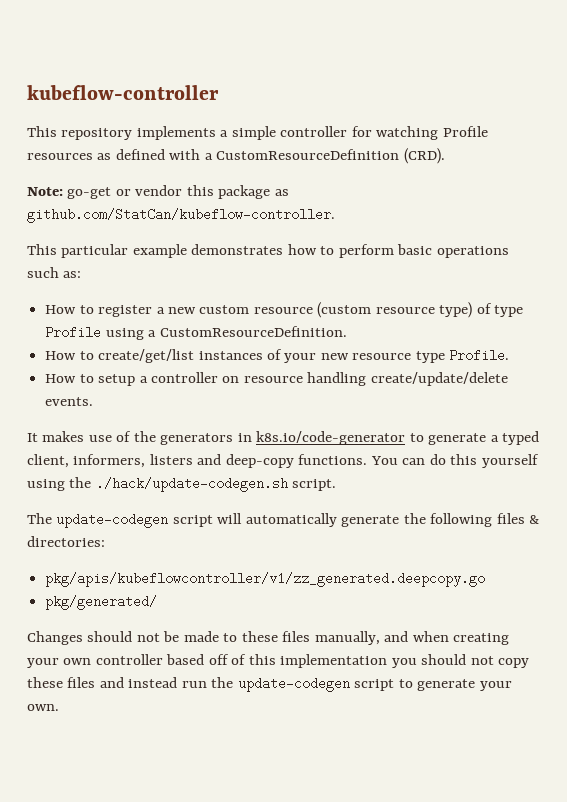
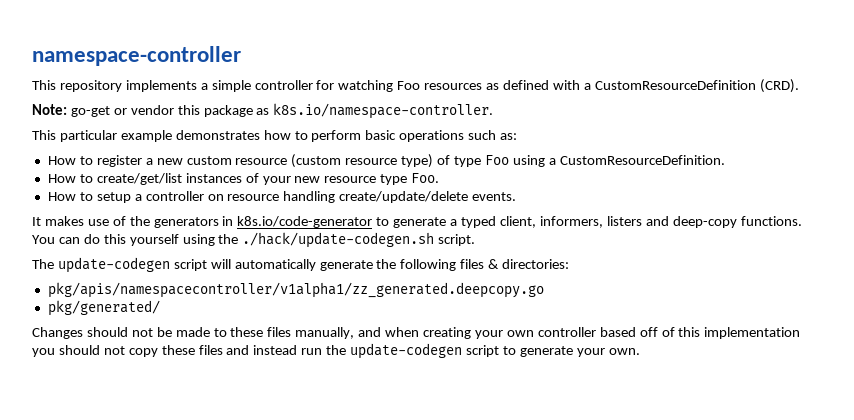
- kubeflow-controller
+ namespace-controller
- This repository implements a simple controller for watching Profile resources as defined with a CustomResourceDefinition (CRD).
+ This repository implements a simple controller for watching Foo resources as defined with a CustomResourceDefinition (CRD).
- Note: go-get or vendor this package as github.com/StatCan/kubeflow-controller.
+ Note: go-get or vendor this package as k8s.io/namespace-controller.
- How to register a new custom resource (custom resource type) of type Profile using a CustomResourceDefinition.
+ How to register a new custom resource (custom resource type) of type Foo using a CustomResourceDefinition.
- How to create/get/list instances of your new resource type Profile.
+ How to create/get/list instances of your new resource type Foo.
- pkg/apis/kubeflowcontroller/v1/zz_generated.deepcopy.go
+ pkg/apis/namespacecontroller/v1alpha1/zz_generated.deepcopy.go

